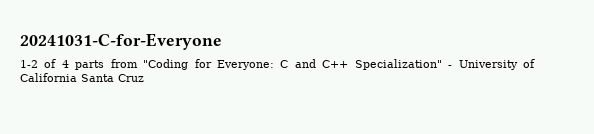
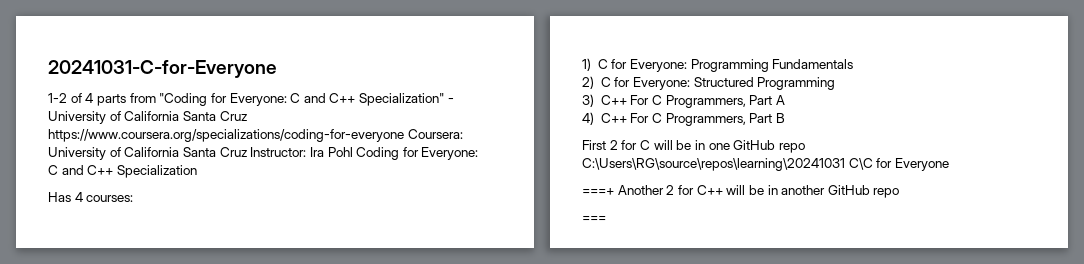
- 1-2 of 4 parts from "Coding for Everyone: C and C++ Specialization" - University of California Santa Cruz
+ 1-2 of 4 parts from "Coding for Everyone: C and C++ Specialization" - University of California Santa Cruz https://www.coursera.org/specializations/coding-for-everyone Coursera: University of California Santa Cruz Instructor: Ira Pohl Coding for Everyone: C and C++ Specialization
+ Has 4 courses:
+ 1) C for Everyone: Programming Fundamentals
+ 2) C for Everyone: Structured Programming
+ 3) C++ For C Programmers, Part A
+ 4) C++ For C Programmers, Part B
+ First 2 for C will be in one GitHub repo C:\Users\RG\source\repos\learning\20241031 C\C for Everyone
+ ===+ Another 2 for C++ will be in another GitHub repo
+ ===

